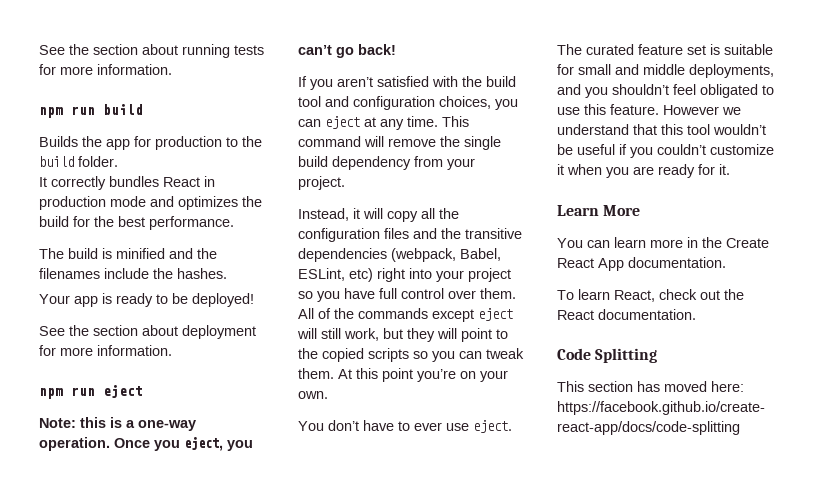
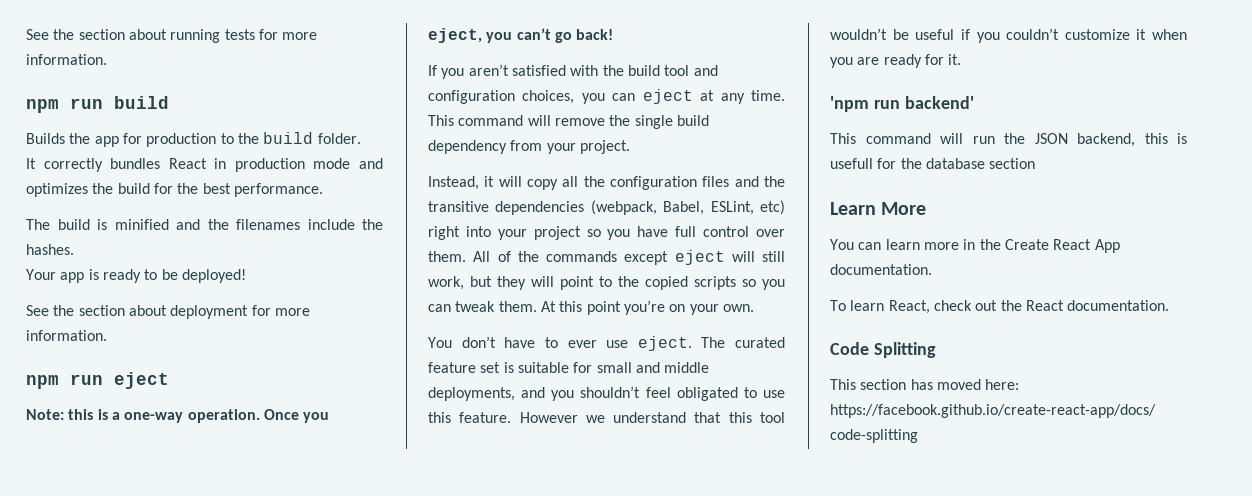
+ 'npm run backend'
+ This command will run the JSON backend, this is usefull for the database section

